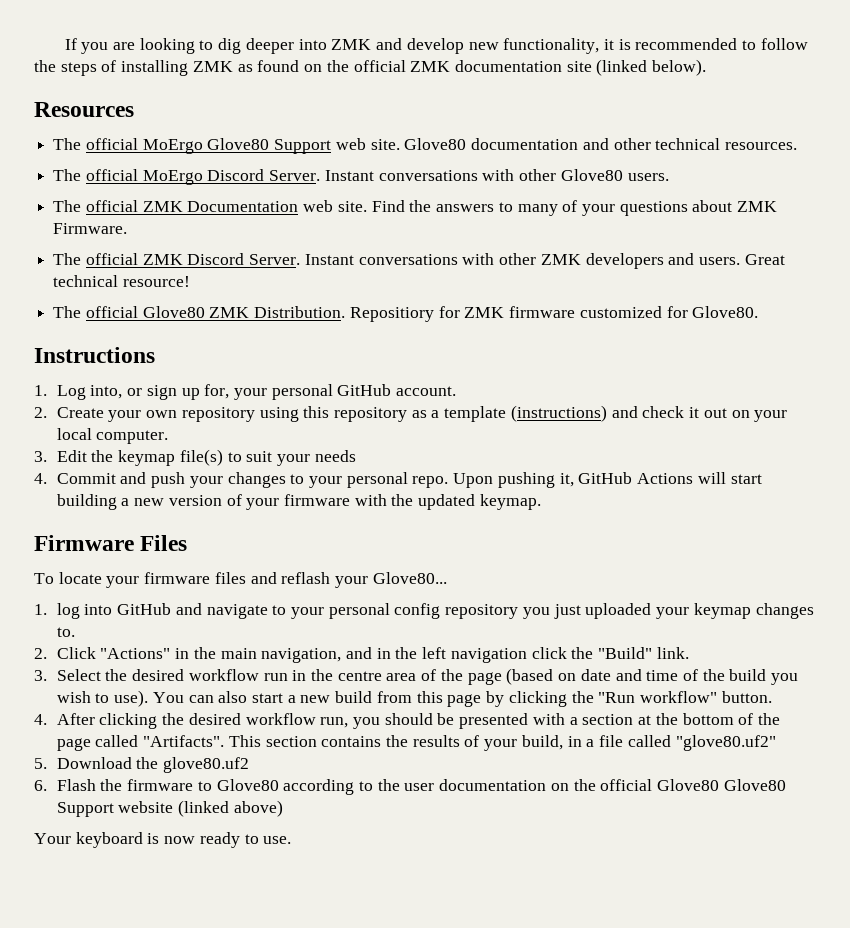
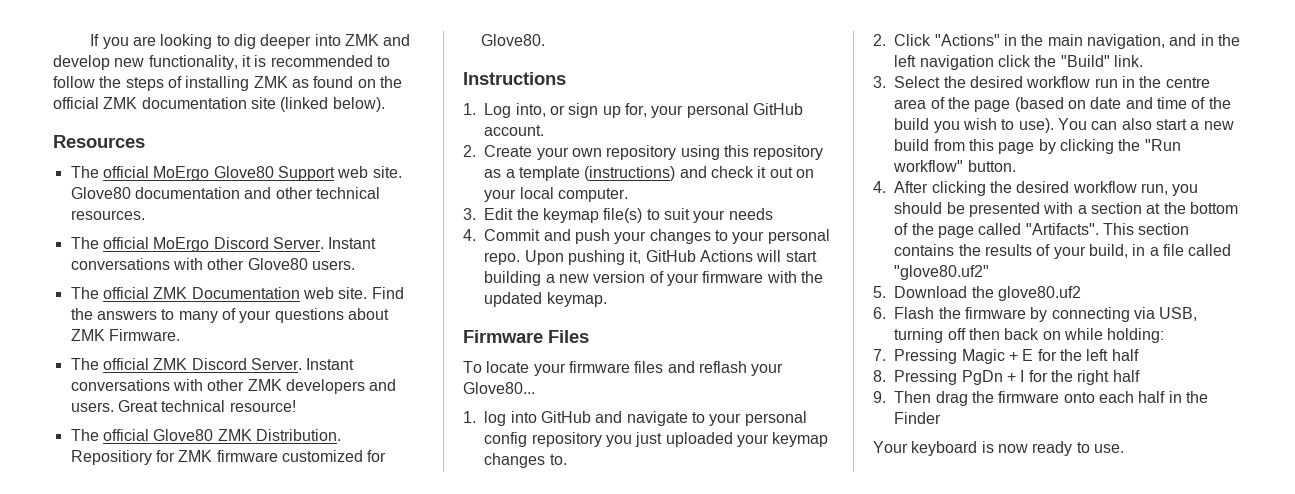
- 6. Flash the firmware to Glove80 according to the user documentation on the official Glove80 Glove80 Support website (linked above)
+ 6. Flash the firmware by connecting via USB, turning off then back on while holding:
+ 7. Pressing Magic + E for the left half
+ 8. Pressing PgDn + I for the right half
+ 9. Then drag the firmware onto each half in the Finder

